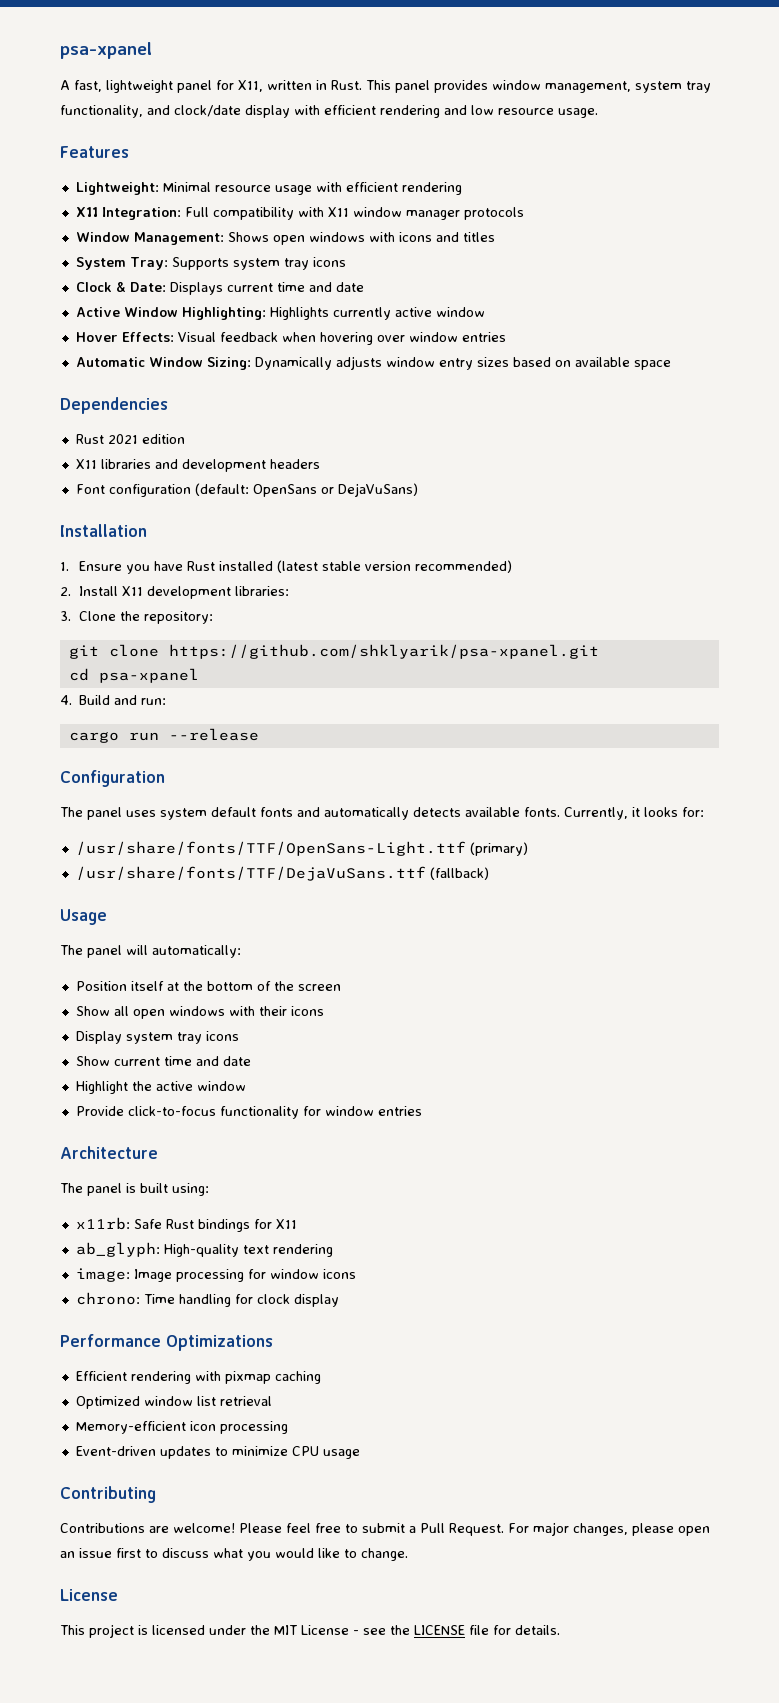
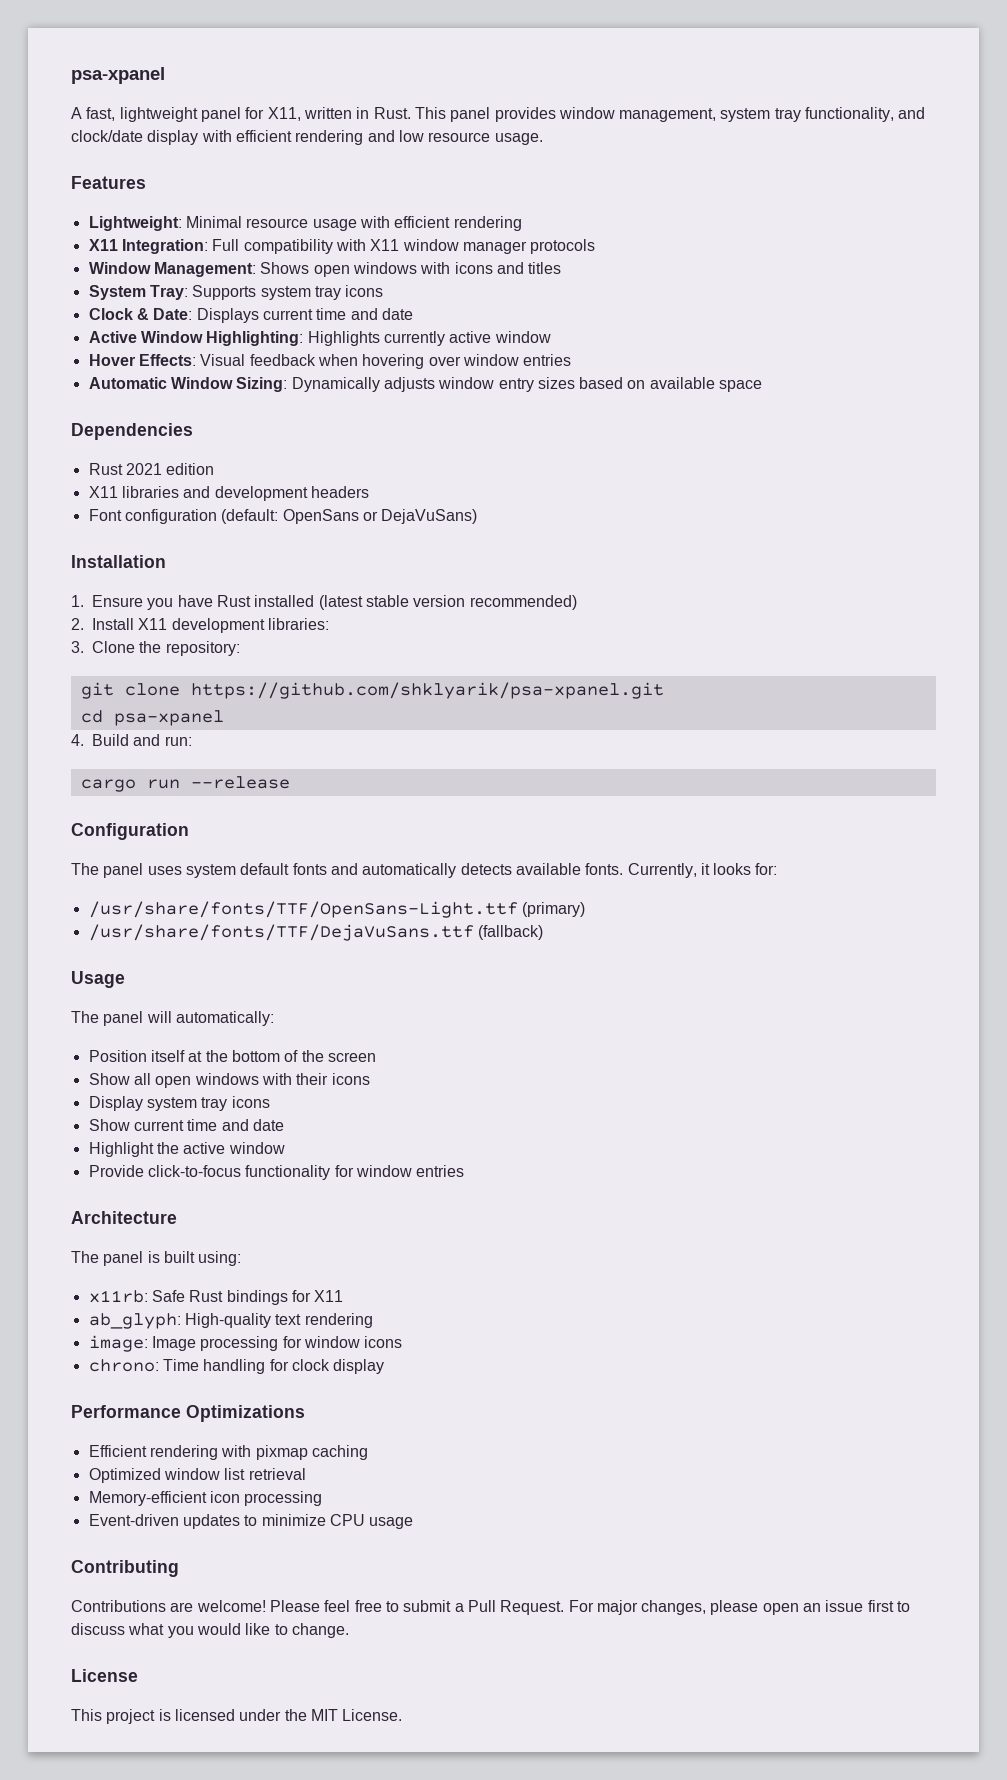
- This project is licensed under the MIT License - see the LICENSE file for details.
+ This project is licensed under the MIT License.

